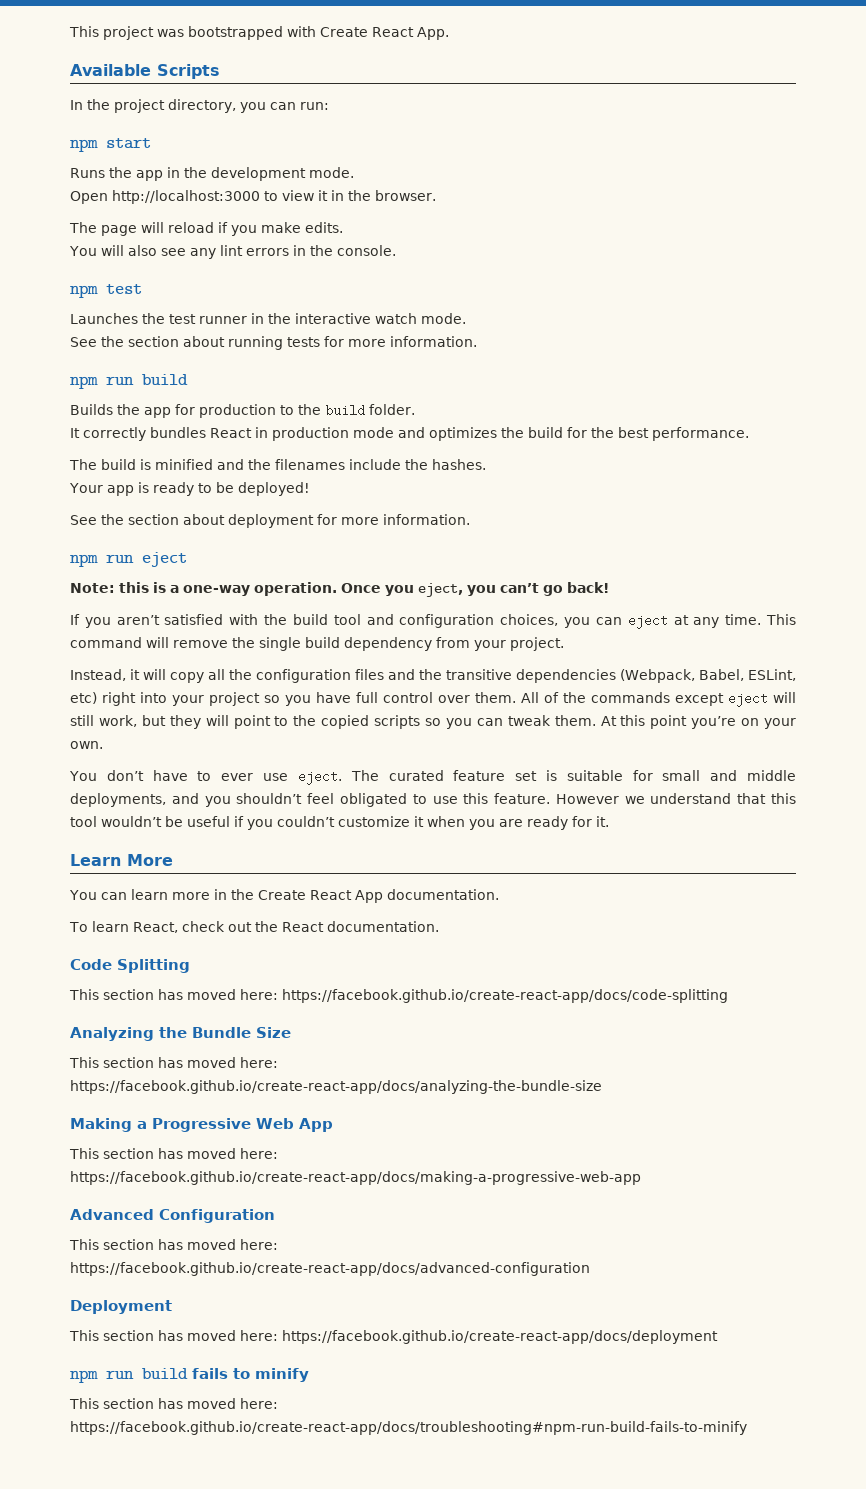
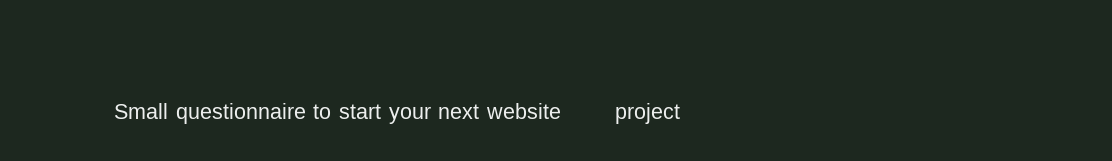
- This project was bootstrapped with Create React App.
- Available Scripts
- In the project directory, you can run:
- npm start
- Runs the app in the development mode.
- Open http://localhost:3000 to view it in the browser.
- The page will reload if you make edits.
- You will also see any lint errors in the console.
- npm test
- Launches the test runner in the interactive watch mode.
- See the section about running tests for more information.
- npm run build
- Builds the app for production to the build folder.
- It correctly bundles React in production mode and optimizes the build for the best performance.
- The build is minified and the filenames include the hashes.
- Your app is ready to be deployed!
- See the section about deployment for more information.
- npm run eject
- Note: this is a one-way operation. Once you eject, you can’t go back!
- If you aren’t satisfied with the build tool and configuration choices, you can eject at any time. This command will remove the single build dependency from your project.
- Instead, it will copy all the configuration files and the transitive dependencies (Webpack, Babel, ESLint, etc) right into your project so you have full control over them. All of the commands except eject will still work, but they will point to the copied scripts so you can tweak them. At this point you’re on your own.
- You don’t have to ever use eject. The curated feature set is suitable for small and middle deployments, and you shouldn’t feel obligated to use this feature. However we understand that this tool wouldn’t be useful if you couldn’t customize it when you are ready for it.
- Learn More
- You can learn more in the Create React App documentation.
- To learn React, check out the React documentation.
- Code Splitting
- This section has moved here: https://facebook.github.io/create-react-app/docs/code-splitting
- Analyzing the Bundle Size
- This section has moved here: https://facebook.github.io/create-react-app/docs/analyzing-the-bundle-size
- Making a Progressive Web App
- This section has moved here: https://facebook.github.io/create-react-app/docs/making-a-progressive-web-app
- Advanced Configuration
- This section has moved here: https://facebook.github.io/create-react-app/docs/advanced-configuration
- Deployment
- This section has moved here: https://facebook.github.io/create-react-app/docs/deployment
- npm run build fails to minify
- This section has moved here: https://facebook.github.io/create-react-app/docs/troubleshooting#npm-run-build-fails-to-minify
+ Small questionnaire to start your next website project

